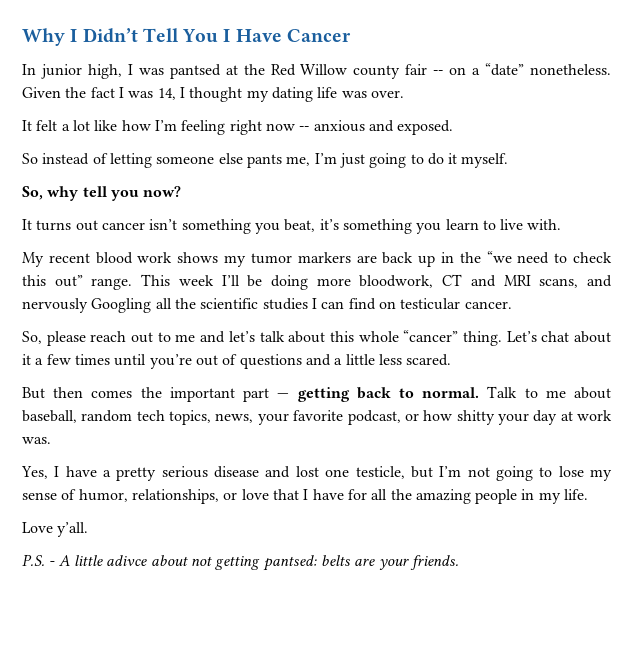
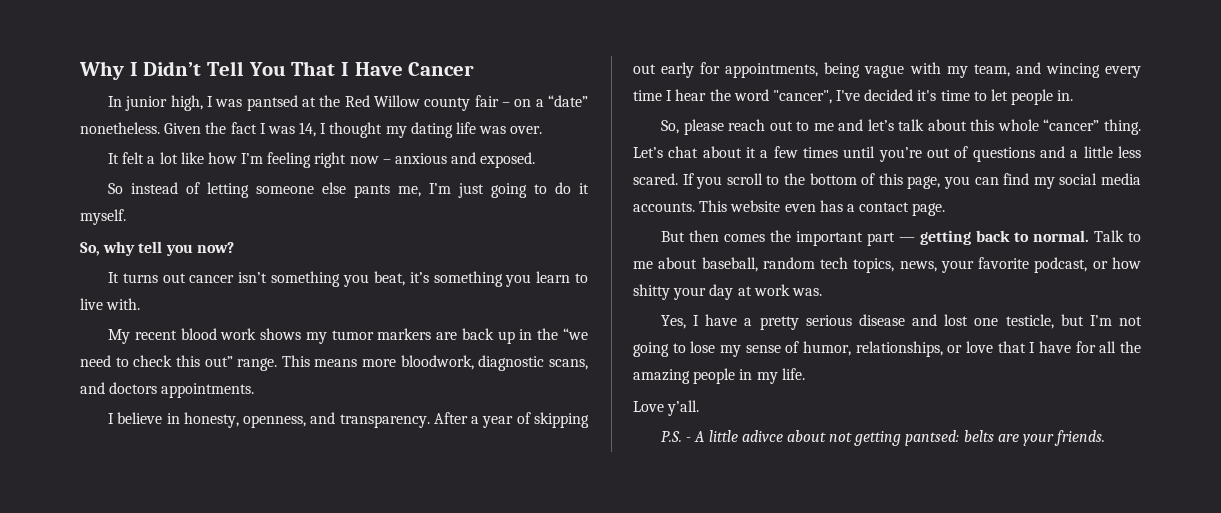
- Why I Didn’t Tell You I Have Cancer
+ Why I Didn’t Tell You That I Have Cancer
- In junior high, I was pantsed at the Red Willow county fair -- on a “date” nonetheless.
+ In junior high, I was pantsed at the Red Willow county fair – on a “date” nonetheless.
- It felt a lot like how I’m feeling right now -- anxious and exposed.
+ It felt a lot like how I’m feeling right now – anxious and exposed.
- This week I’ll be doing more bloodwork, CT and MRI scans, and nervously Googling all the scientific studies I can find on testicular cancer.
+ This means more bloodwork, diagnostic scans, and doctors appointments.
+ I believe in honesty, openness, and transparency. After a year of skipping out early for appointments, being vague with my team, and wincing every time I hear the word "cancer", I've decided it's time to let people in.
+ If you scroll to the bottom of this page, you can find my social media accounts. This website even has a contact page.

